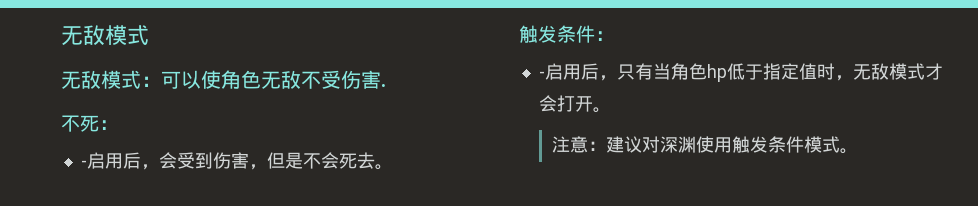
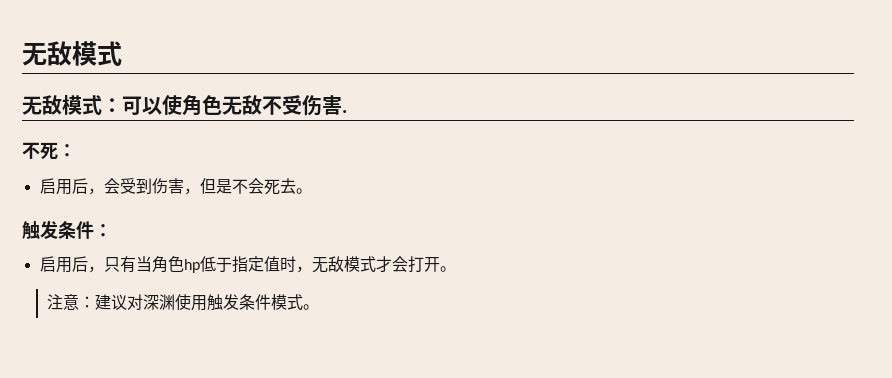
- -启用后，会受到伤害，但是不会死去。
+ 启用后，会受到伤害，但是不会死去。
- -启用后，只有当角色hp低于指定值时，无敌模式才会打开。
+ 启用后，只有当角色hp低于指定值时，无敌模式才会打开。

